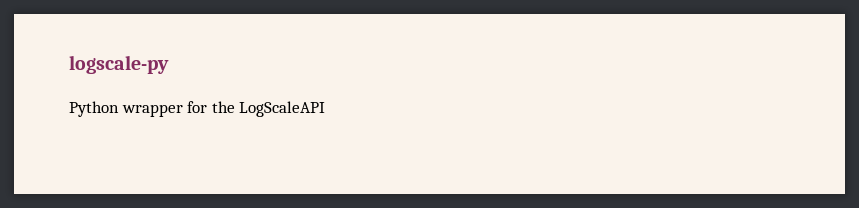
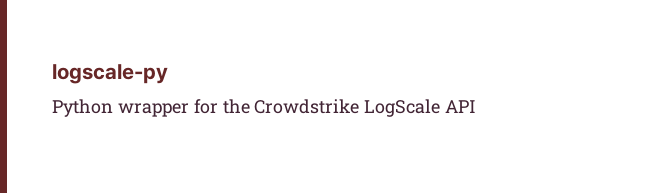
- Python wrapper for the LogScaleAPI
+ Python wrapper for the Crowdstrike LogScale API

